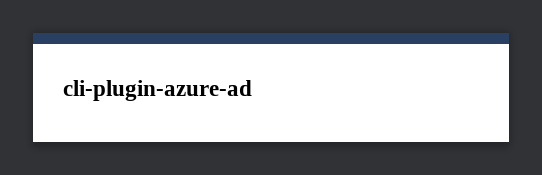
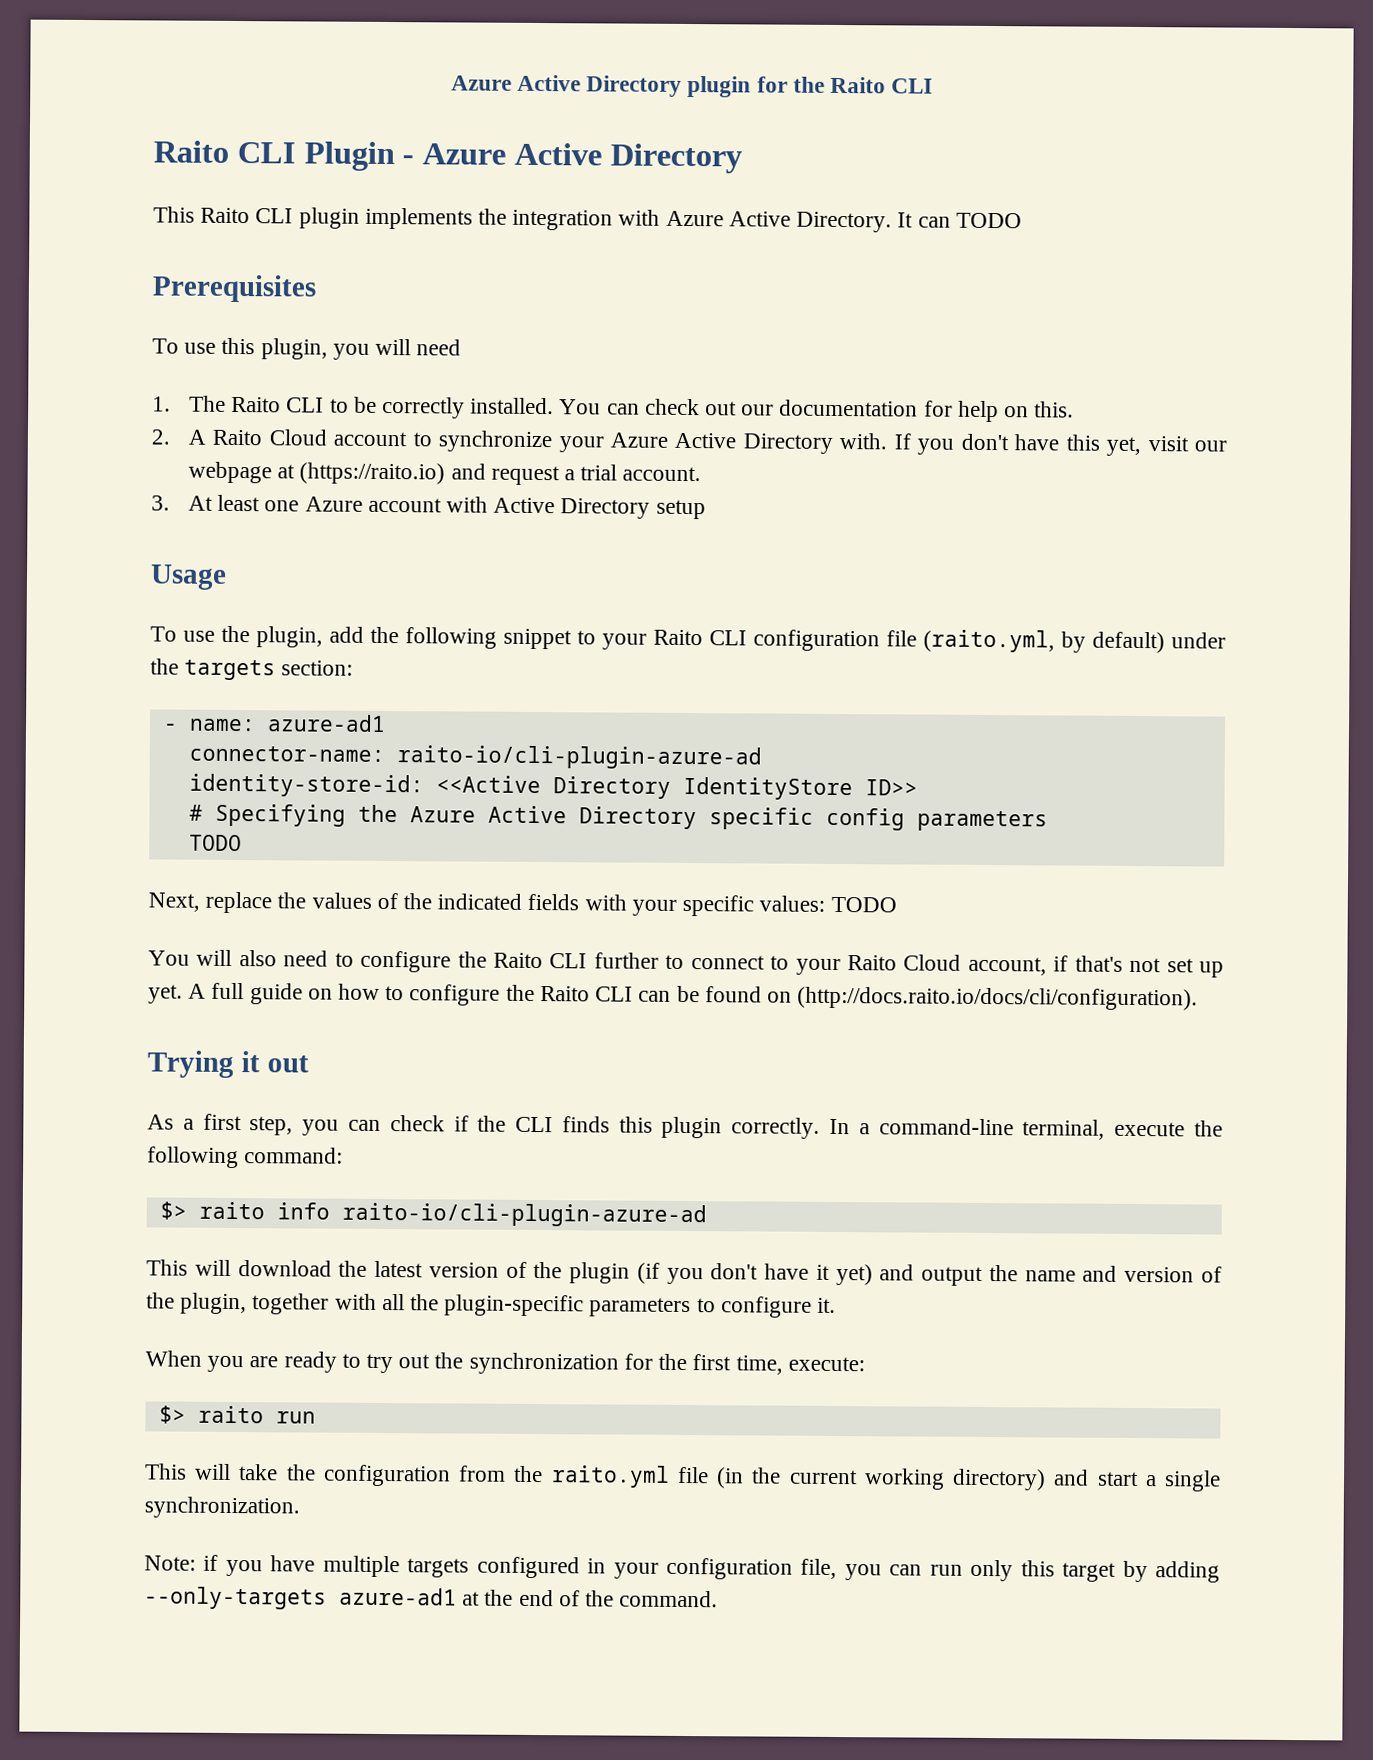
- cli-plugin-azure-ad
+ Azure Active Directory plugin for the Raito CLI
+ Raito CLI Plugin - Azure Active Directory
+ This Raito CLI plugin implements the integration with Azure Active Directory. It can TODO
+ Prerequisites
+ To use this plugin, you will need
+ 1. The Raito CLI to be correctly installed. You can check out our documentation for help on this.
+ 2. A Raito Cloud account to synchronize your Azure Active Directory with. If you don't have this yet, visit our webpage at (https://raito.io) and request a trial account.
+ 3. At least one Azure account with Active Directory setup
+ Usage
+ To use the plugin, add the following snippet to your Raito CLI configuration file (raito.yml, by default) under the targets section:
+ - name: azure-ad1
+ connector-name: raito-io/cli-plugin-azure-ad
+ identity-store-id: <<Active Directory IdentityStore ID>>
+ # Specifying the Azure Active Directory specific config parameters
+ TODO
+ Next, replace the values of the indicated fields with your specific values: TODO
+ You will also need to configure the Raito CLI further to connect to your Raito Cloud account, if that's not set up yet. A full guide on how to configure the Raito CLI can be found on (http://docs.raito.io/docs/cli/configuration).
+ Trying it out
+ As a first step, you can check if the CLI finds this plugin correctly. In a command-line terminal, execute the following command:
+ $> raito info raito-io/cli-plugin-azure-ad
+ This will download the latest version of the plugin (if you don't have it yet) and output the name and version of the plugin, together with all the plugin-specific parameters to configure it.
+ When you are ready to try out the synchronization for the first time, execute:
+ $> raito run
+ This will take the configuration from the raito.yml file (in the current working directory) and start a single synchronization.
+ Note: if you have multiple targets configured in your configuration file, you can run only this target by adding --only-targets azure-ad1 at the end of the command.

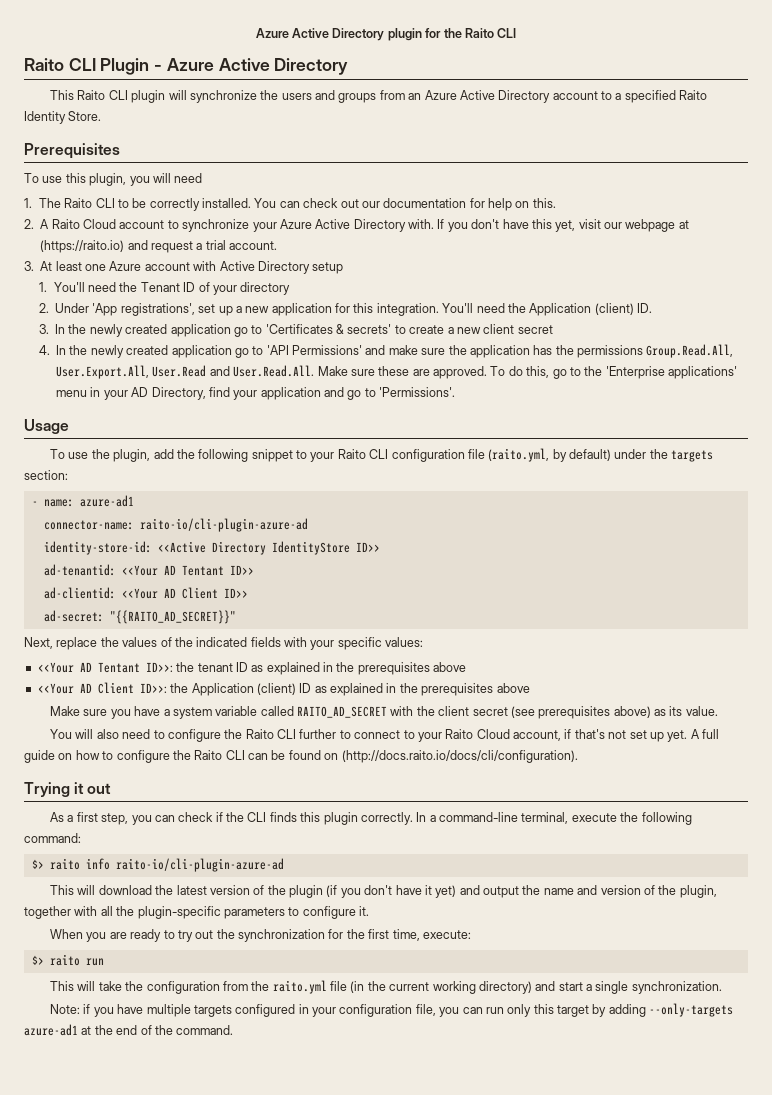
- This Raito CLI plugin implements the integration with Azure Active Directory. It can TODO
+ This Raito CLI plugin will synchronize the users and groups from an Azure Active Directory account to a specified Raito Identity Store.
+ 1. You'll need the Tenant ID of your directory
+ 2. Under 'App registrations', set up a new application for this integration. You'll need the Application (client) ID.
+ 3. In the newly created application go to 'Certificates & secrets' to create a new client secret
+ 4. In the newly created application go to 'API Permissions' and make sure the application has the permissions Group.Read.All, User.Export.All, User.Read and User.Read.All. Make sure these are approved. To do this, go to the 'Enterprise applications' menu in your AD Directory, find your application and go to 'Permissions'.
- # Specifying the Azure Active Directory specific config parameters
- TODO
+ ad-tenantid: <<Your AD Tentant ID>>
+ ad-clientid: <<Your AD Client ID>>
+ ad-secret: "{{RAITO_AD_SECRET}}"
- Next, replace the values of the indicated fields with your specific values: TODO
+ Next, replace the values of the indicated fields with your specific values:
+ <<Your AD Tentant ID>>: the tenant ID as explained in the prerequisites above
+ <<Your AD Client ID>>: the Application (client) ID as explained in the prerequisites above
+ Make sure you have a system variable called RAITO_AD_SECRET with the client secret (see prerequisites above) as its value.

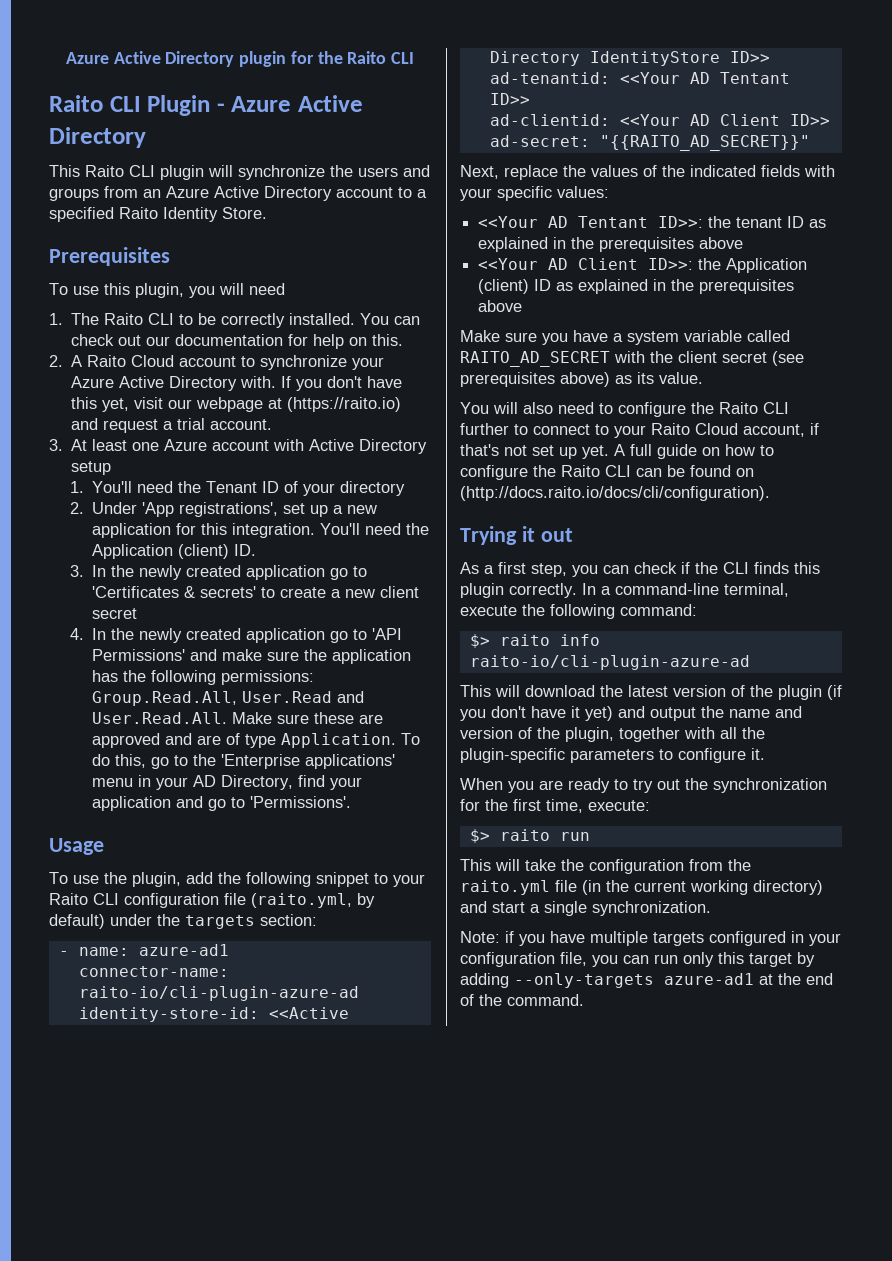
- 4. In the newly created application go to 'API Permissions' and make sure the application has the permissions Group.Read.All, User.Export.All, User.Read and User.Read.All. Make sure these are approved.
+ 4. In the newly created application go to 'API Permissions' and make sure the application has the following permissions: Group.Read.All, User.Read and User.Read.All. Make sure these are approved and are of type Application.

